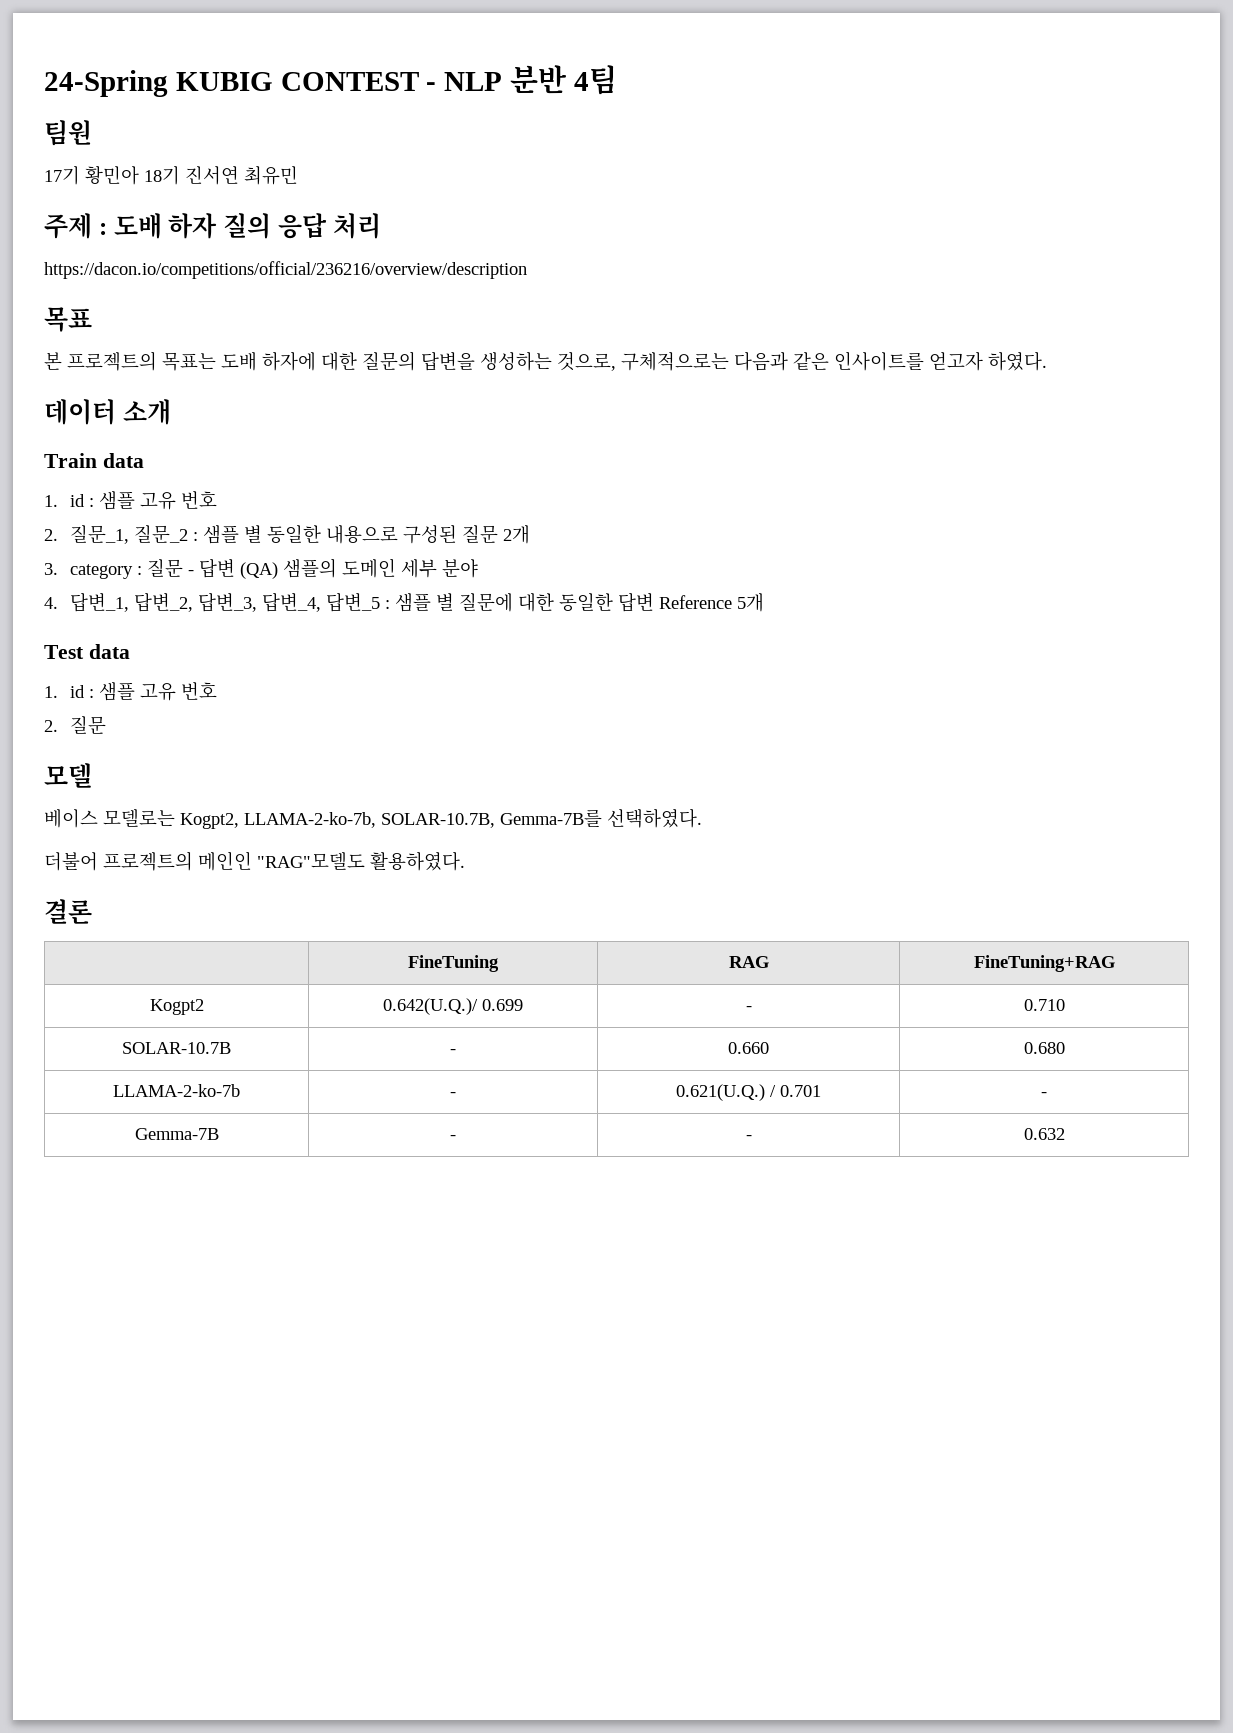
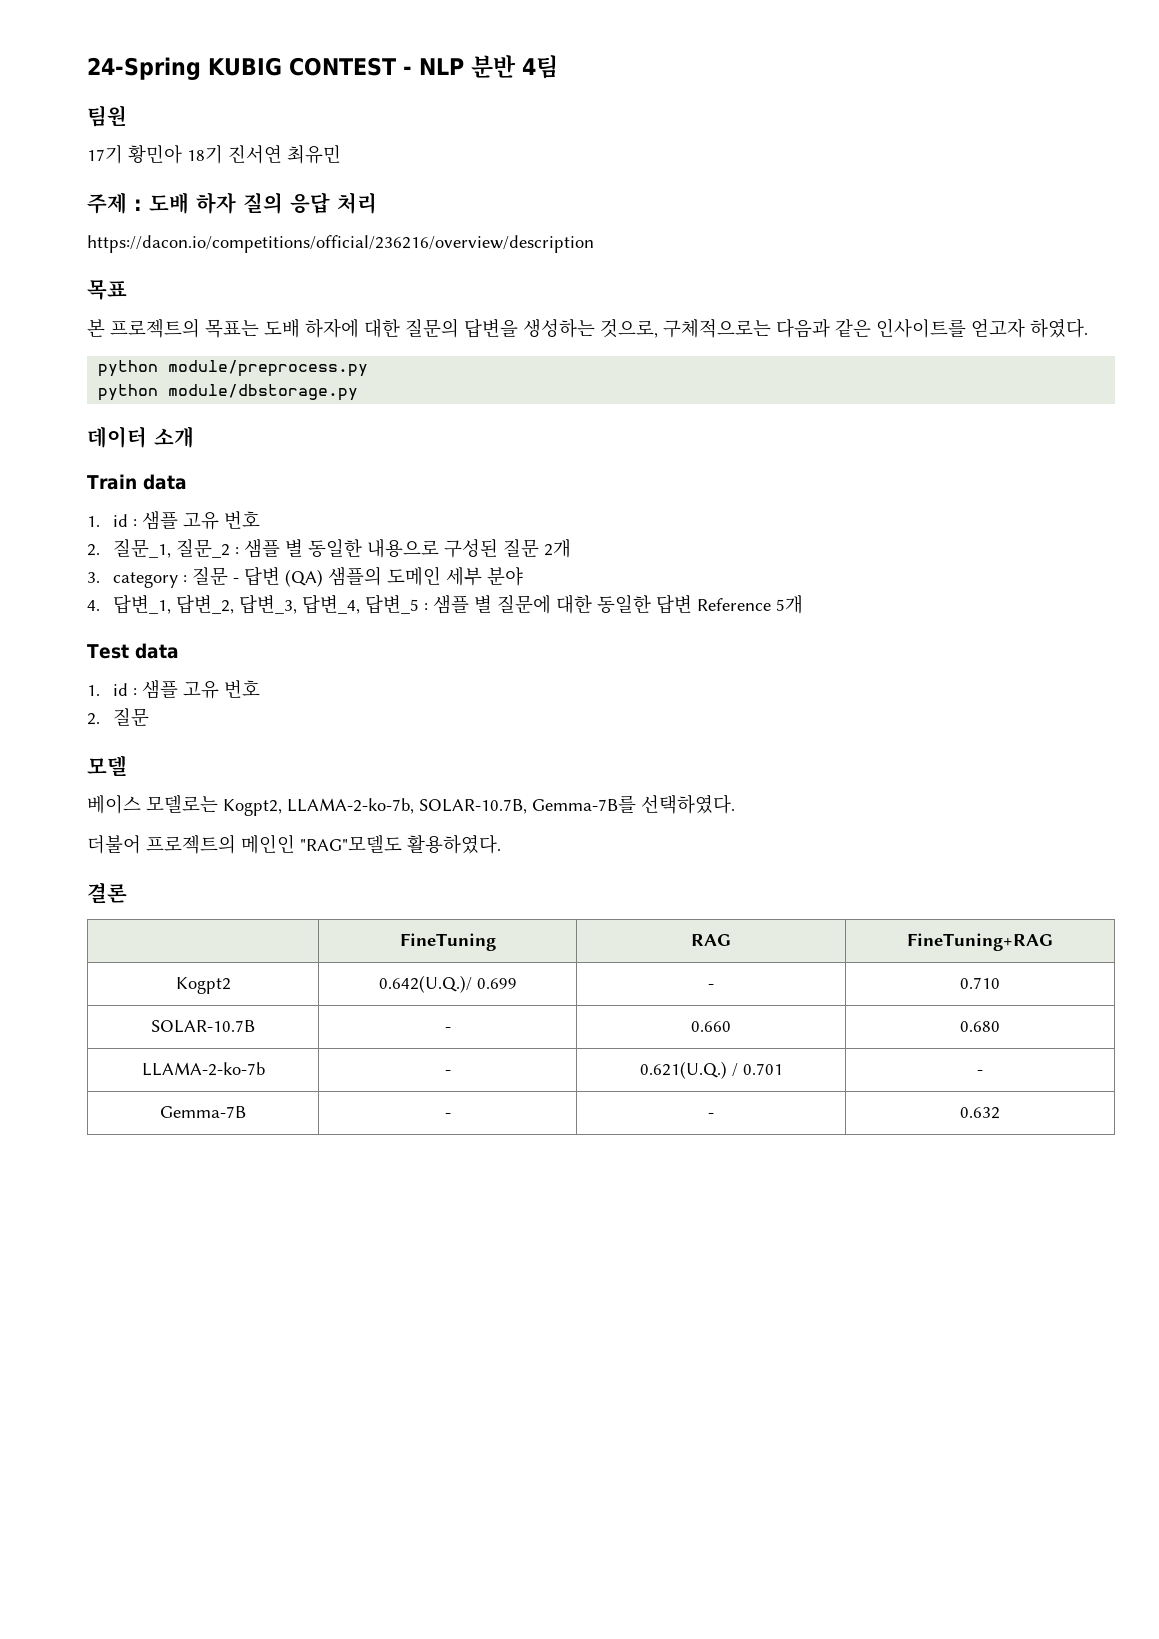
+ python module/preprocess.py
+ python module/dbstorage.py

